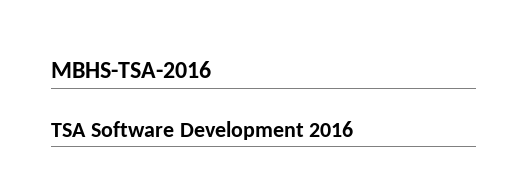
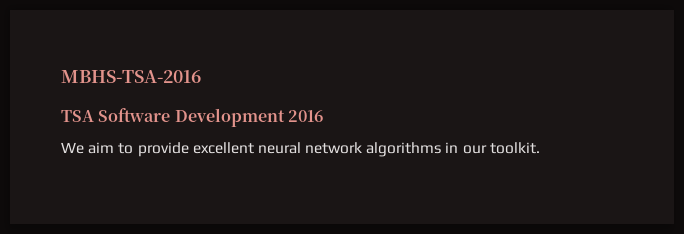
+ We aim to provide excellent neural network algorithms in our toolkit.

